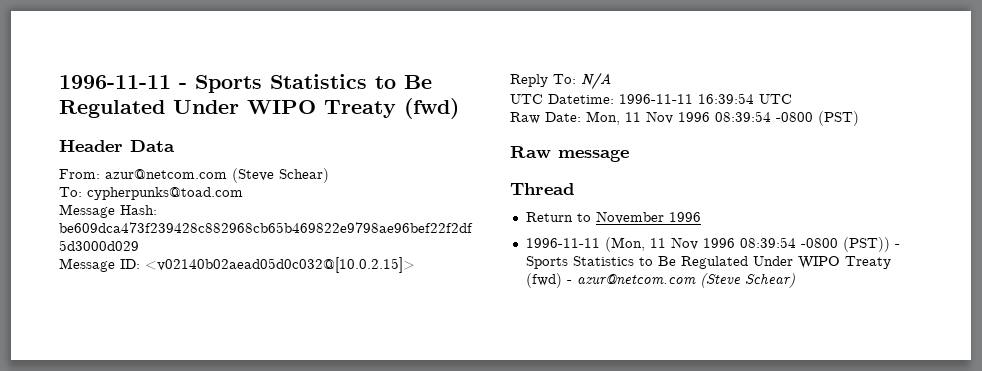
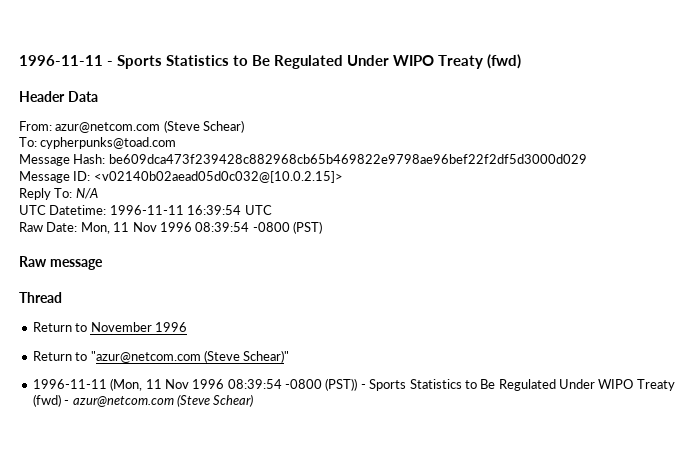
+ Return to "azur@netcom.com (Steve Schear)"

